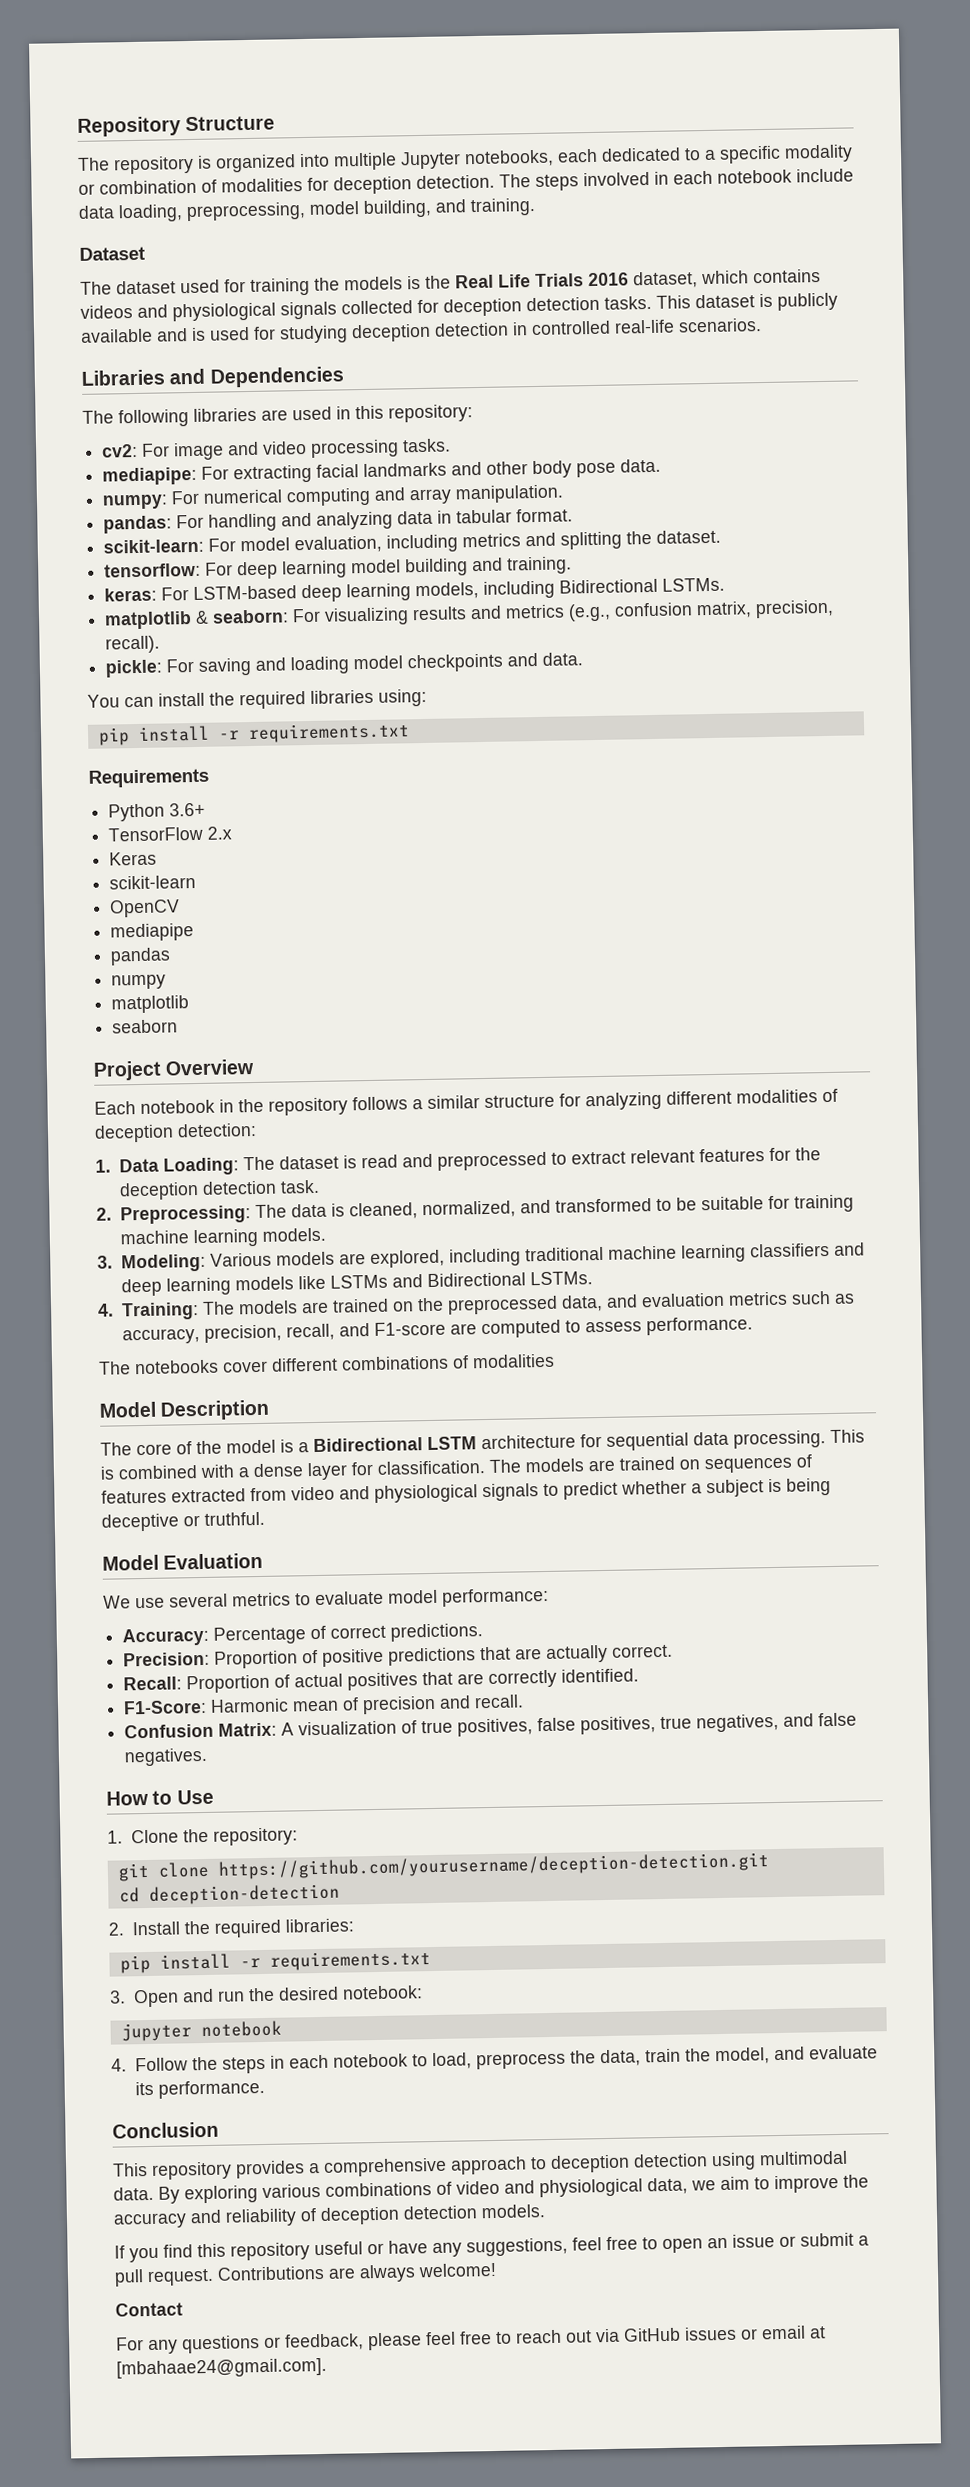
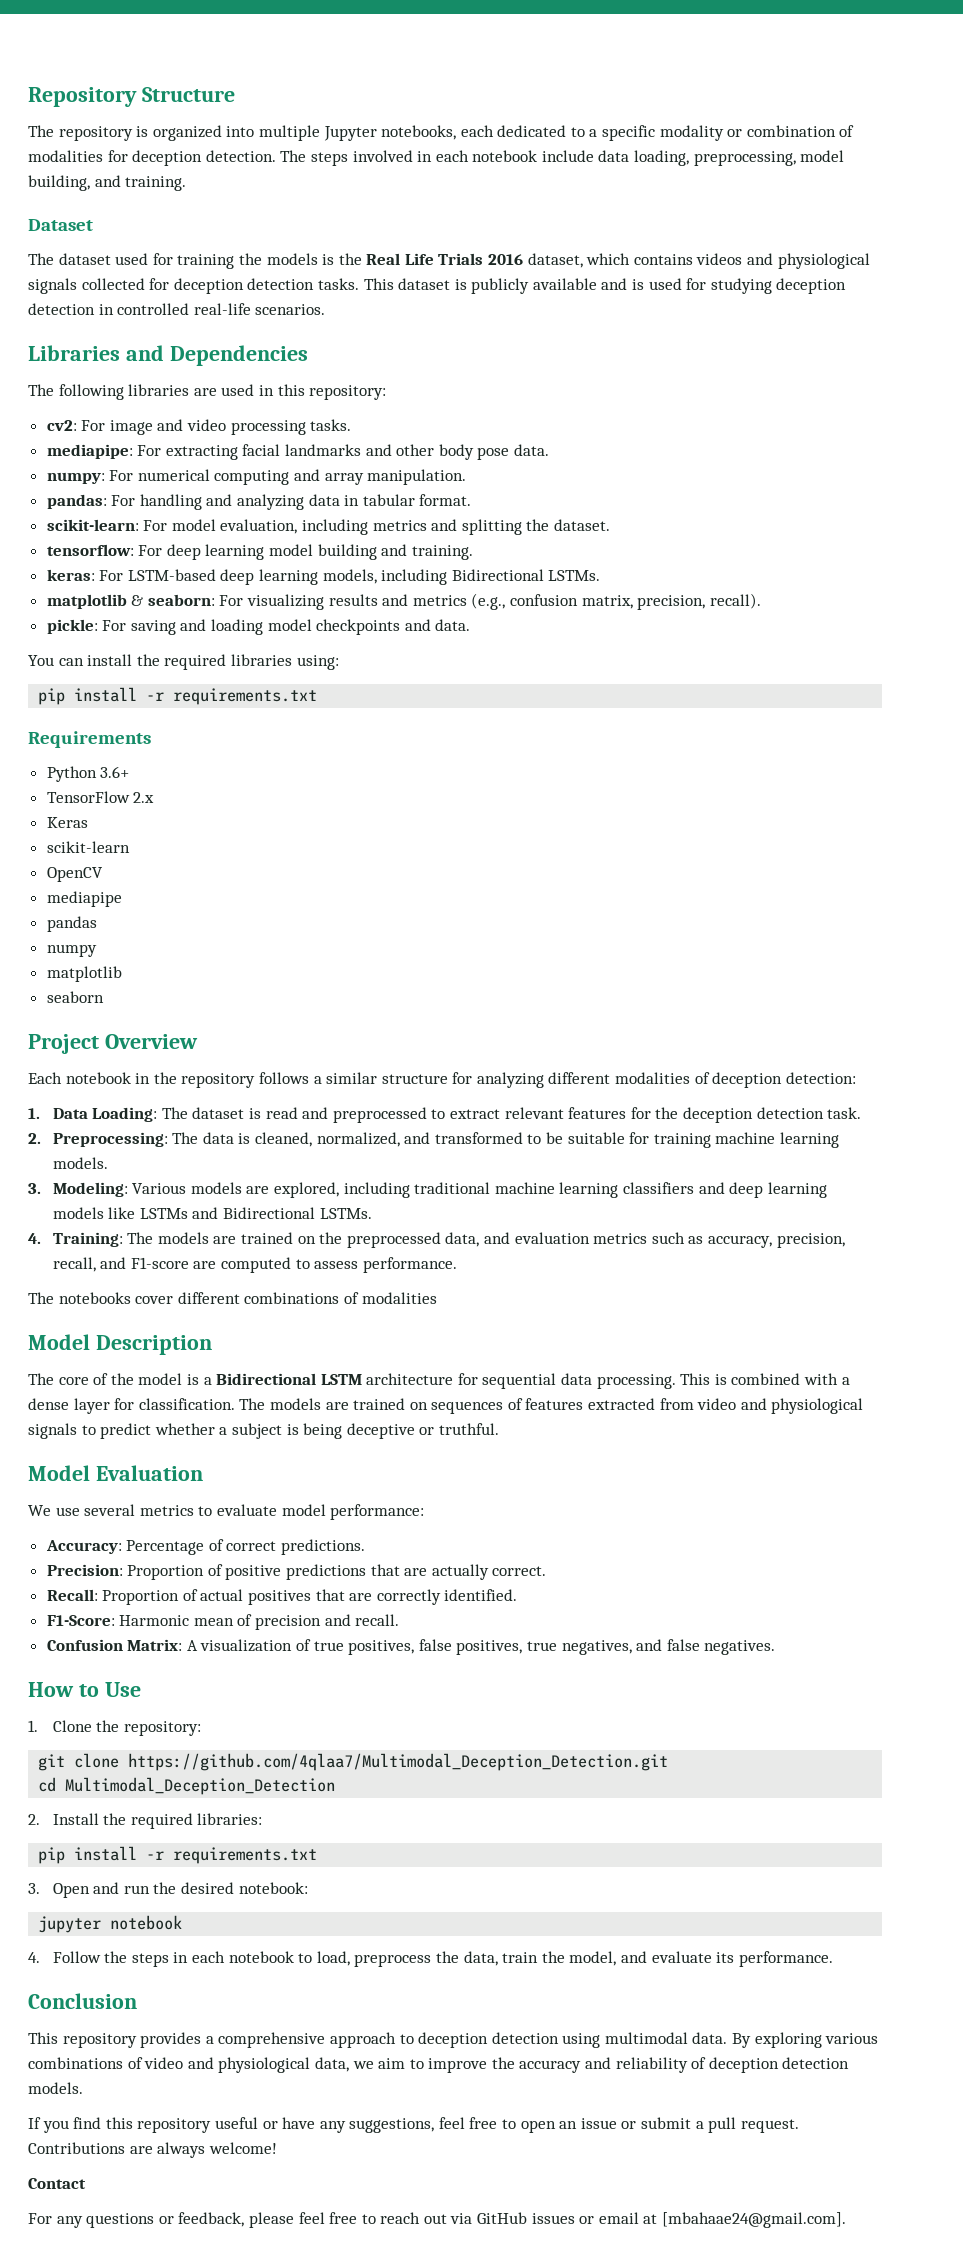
- git clone https://github.com/yourusername/deception-detection.git
+ git clone https://github.com/4qlaa7/Multimodal_Deception_Detection.git
- cd deception-detection
+ cd Multimodal_Deception_Detection

